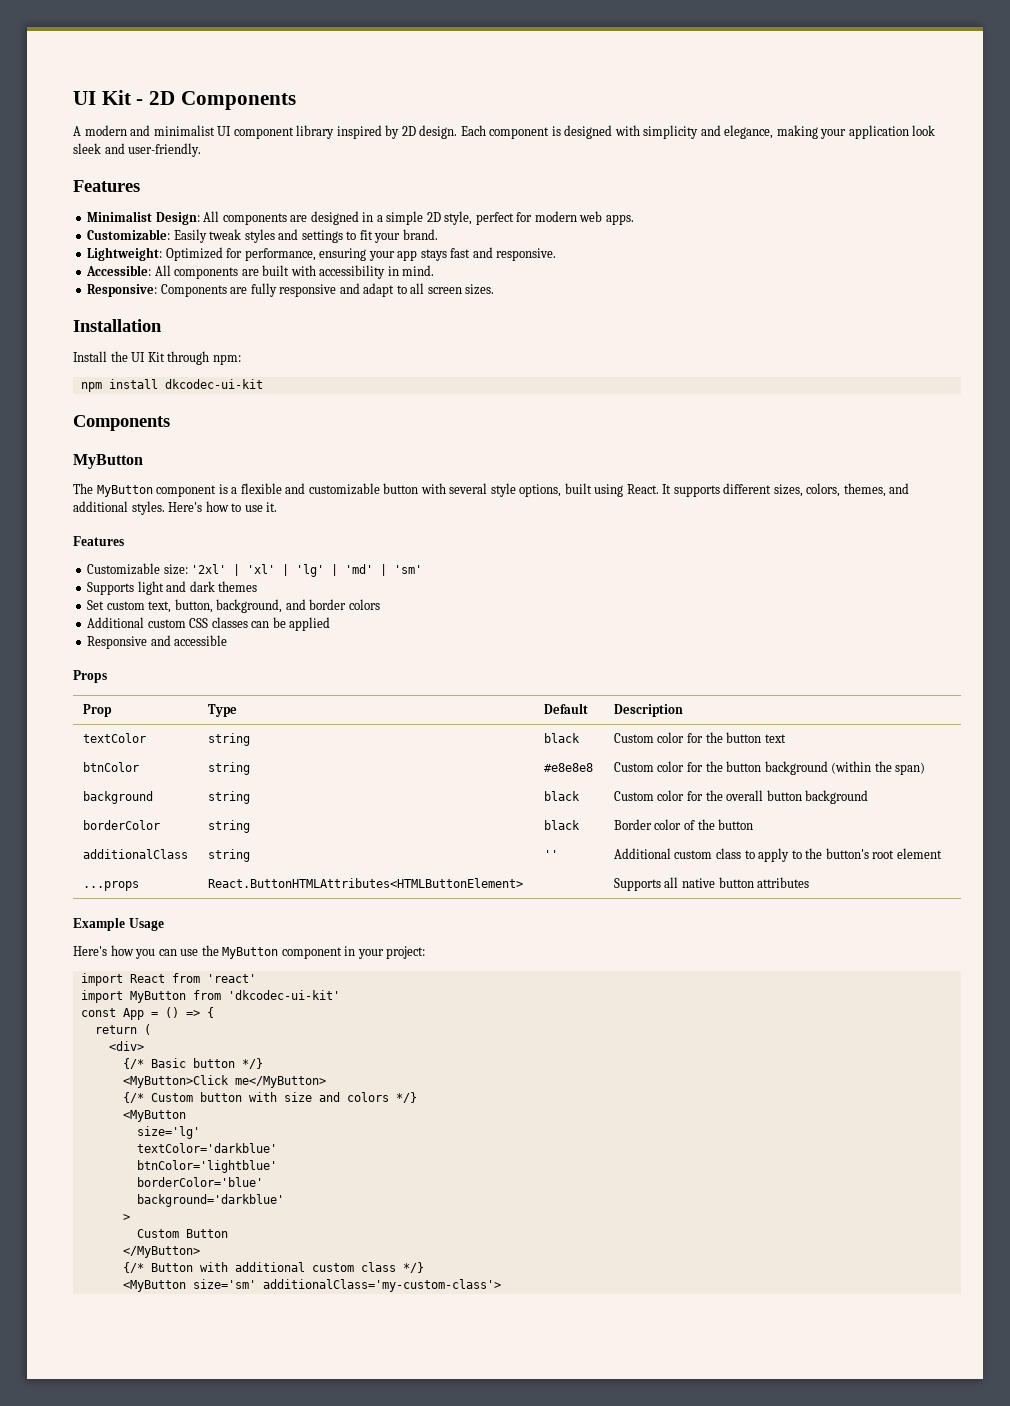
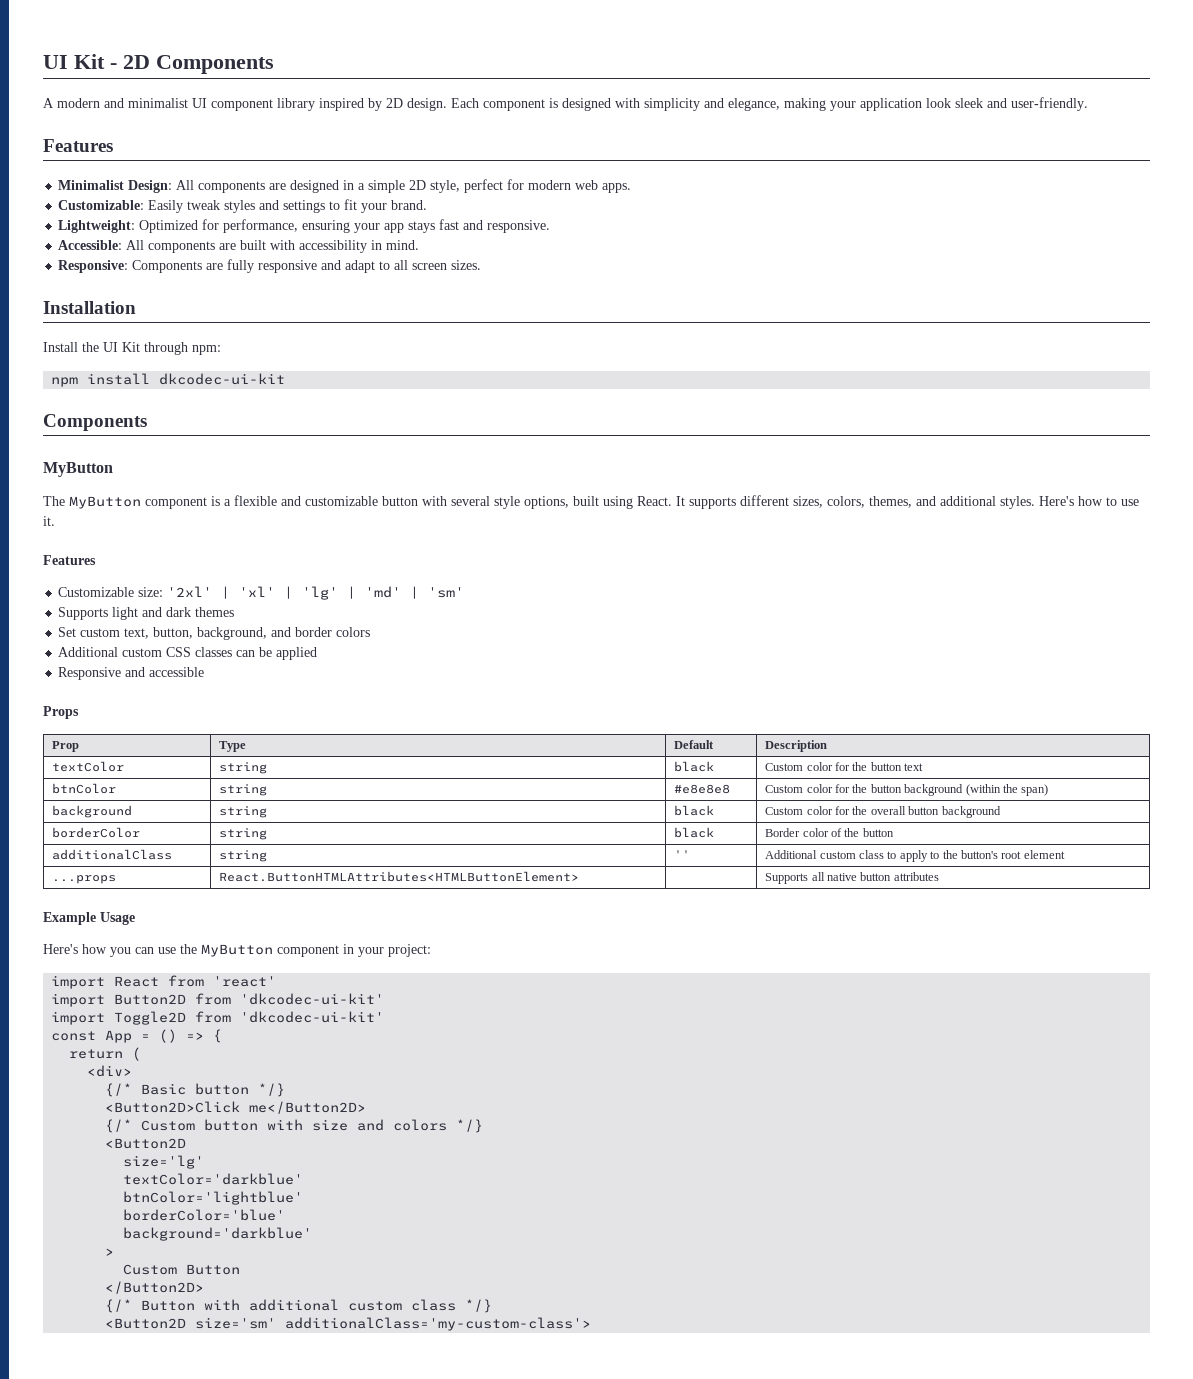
- import MyButton from 'dkcodec-ui-kit'
+ import Button2D from 'dkcodec-ui-kit'
+ import Toggle2D from 'dkcodec-ui-kit'
- <MyButton>Click me</MyButton>
+ <Button2D>Click me</Button2D>
  {/* Custom button with size and colors */}
- <MyButton
+ <Button2D
- </MyButton>
+ </Button2D>
- <MyButton size='sm' additionalClass='my-custom-class'>
+ <Button2D size='sm' additionalClass='my-custom-class'>

